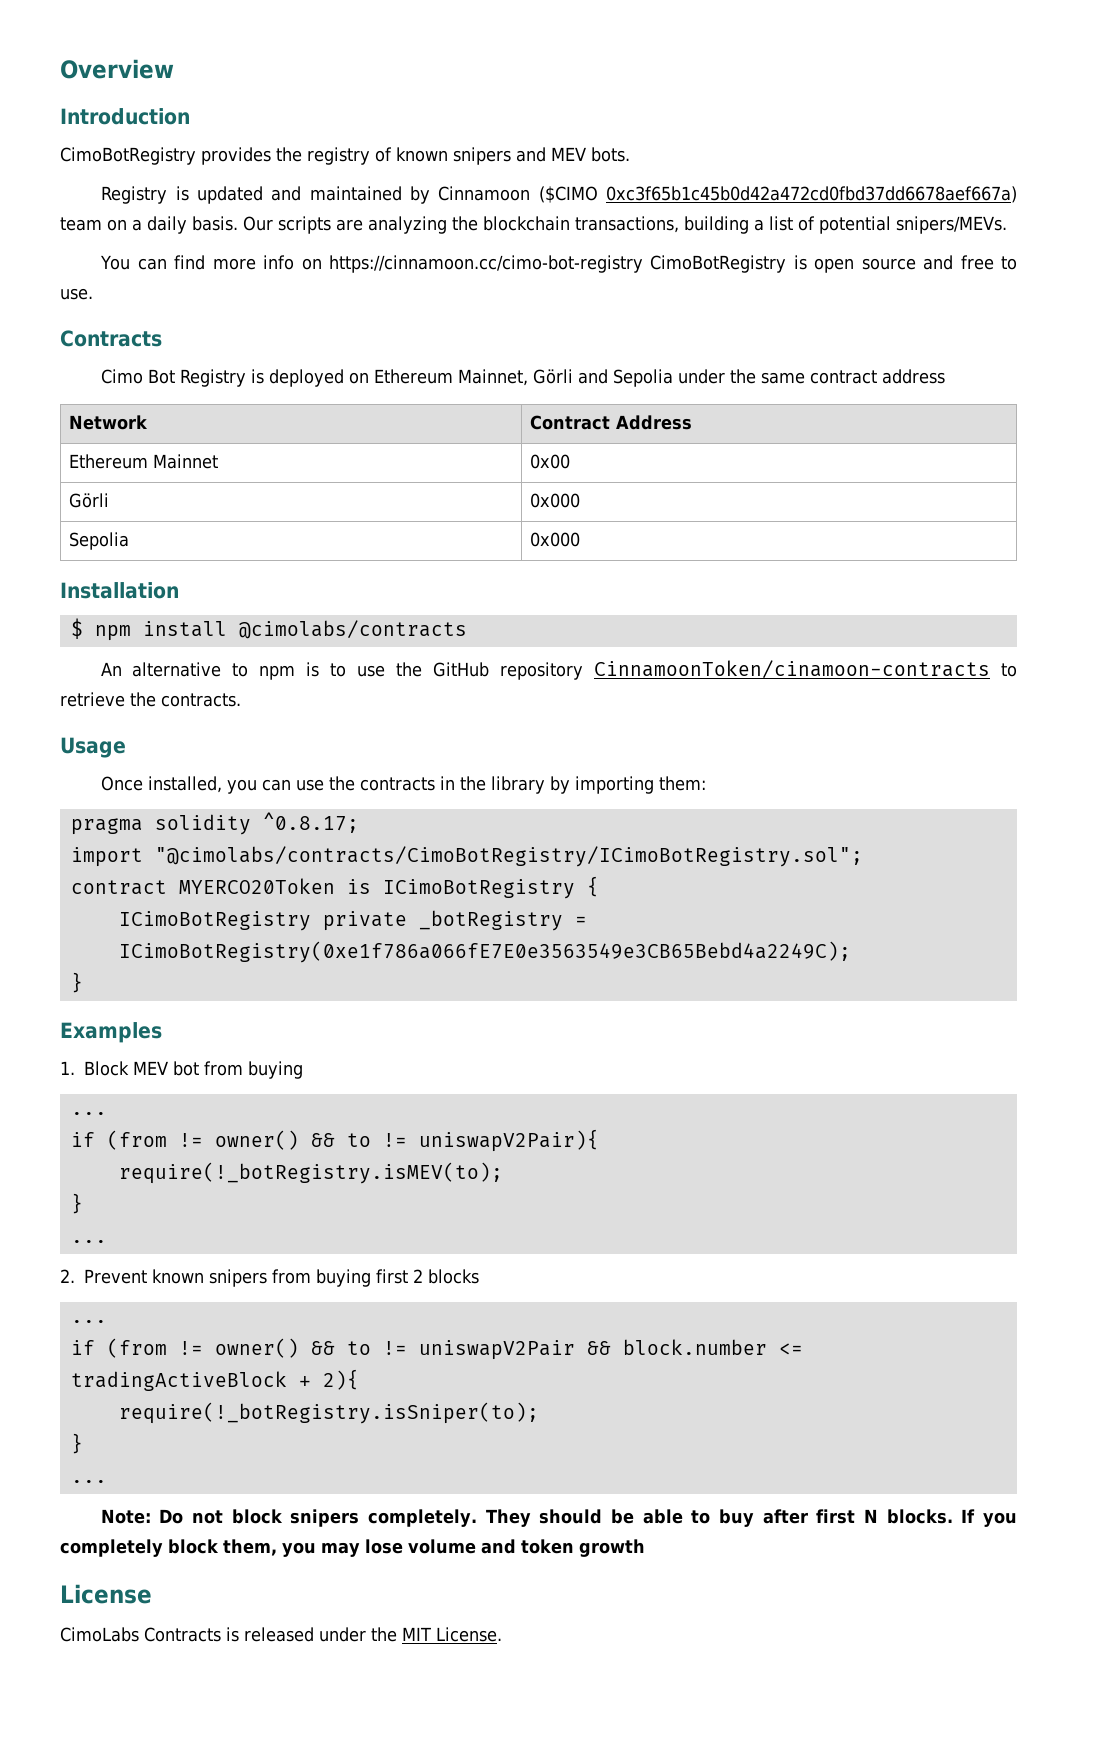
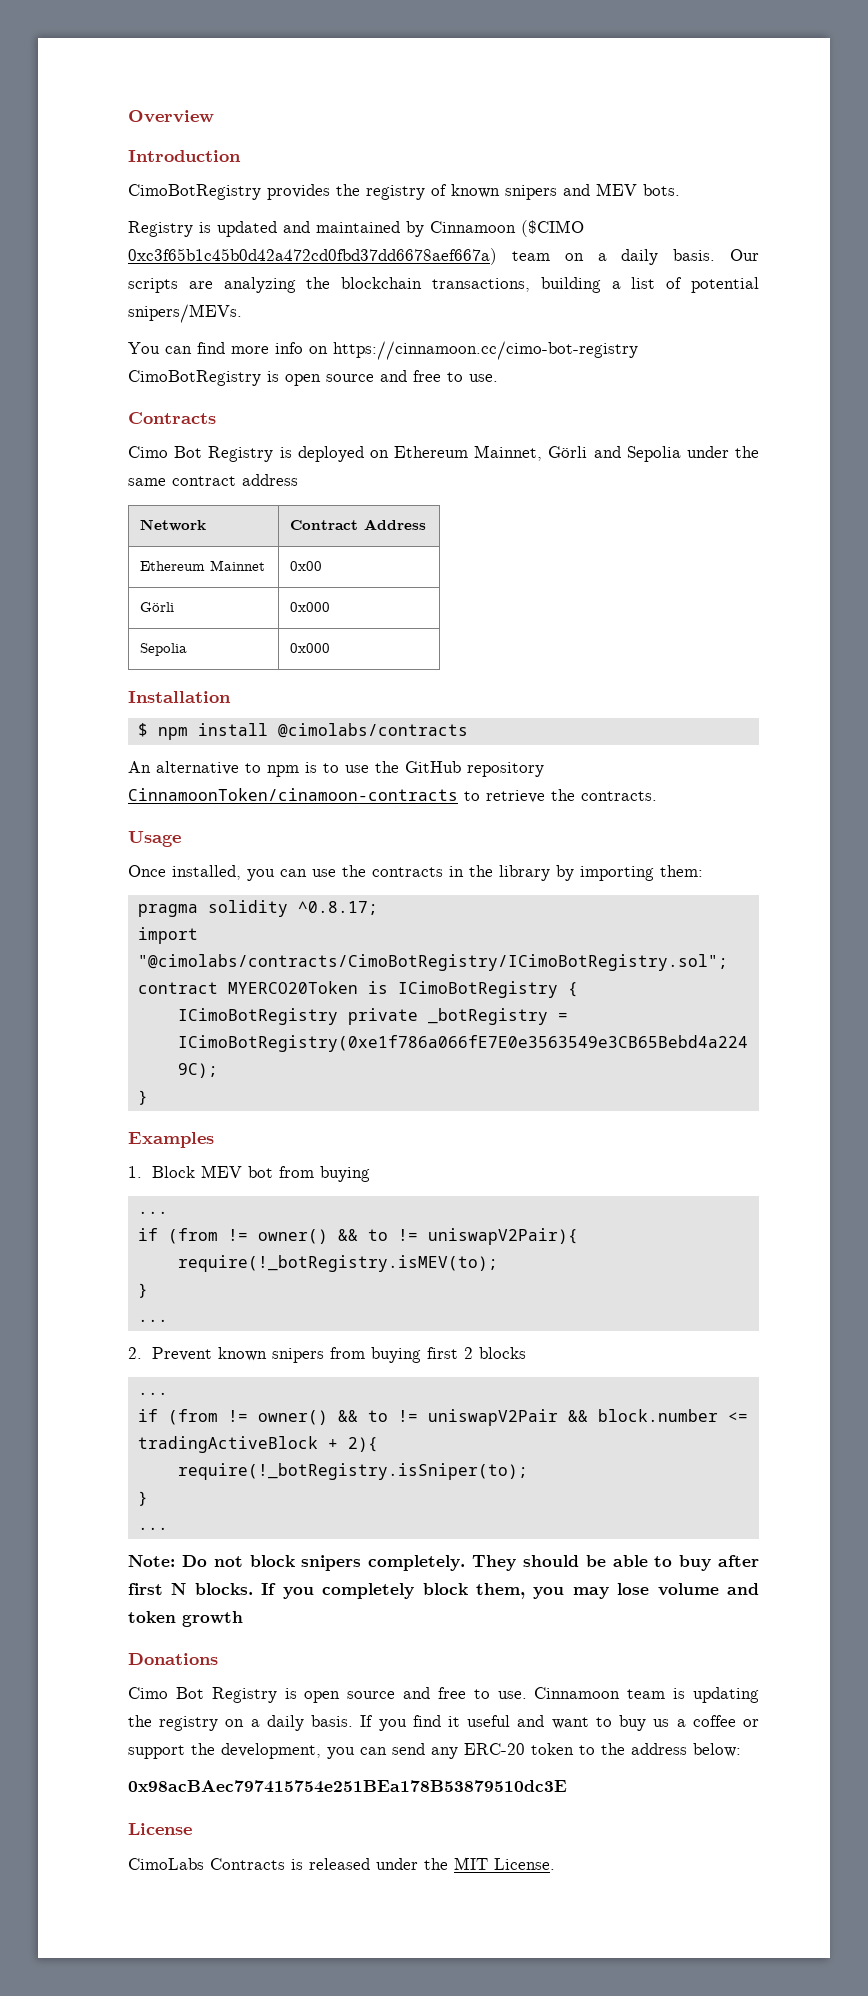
+ Donations
+ Cimo Bot Registry is open source and free to use. Cinnamoon team is updating the registry on a daily basis. If you find it useful and want to buy us a coffee or support the development, you can send any ERC-20 token to the address below:
+ 0x98acBAec797415754e251BEa178B53879510dc3E

